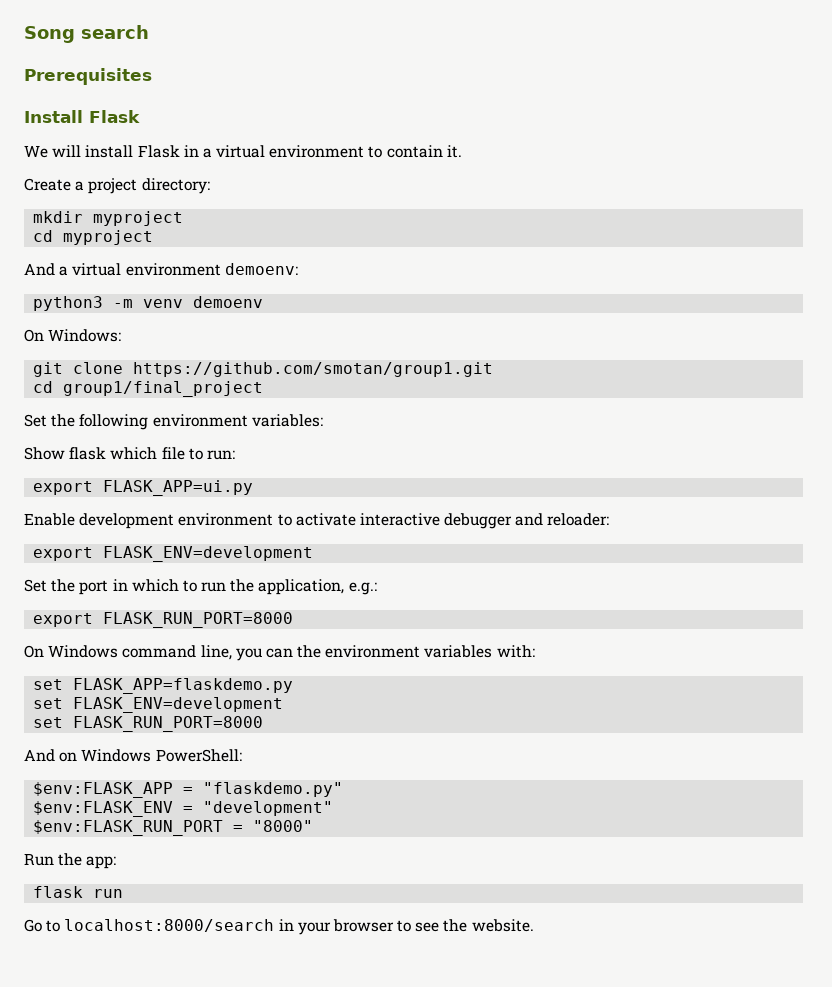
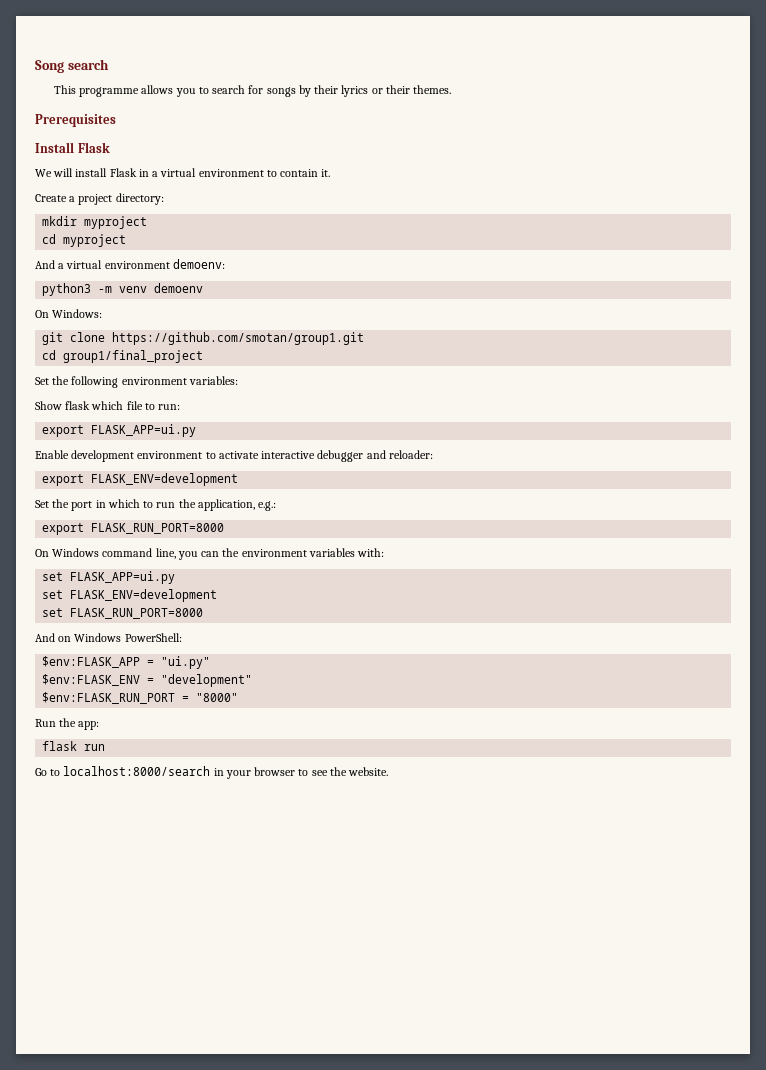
+ This programme allows you to search for songs by their lyrics or their themes.
- set FLASK_APP=flaskdemo.py
+ set FLASK_APP=ui.py
- $env:FLASK_APP = "flaskdemo.py"
+ $env:FLASK_APP = "ui.py"

